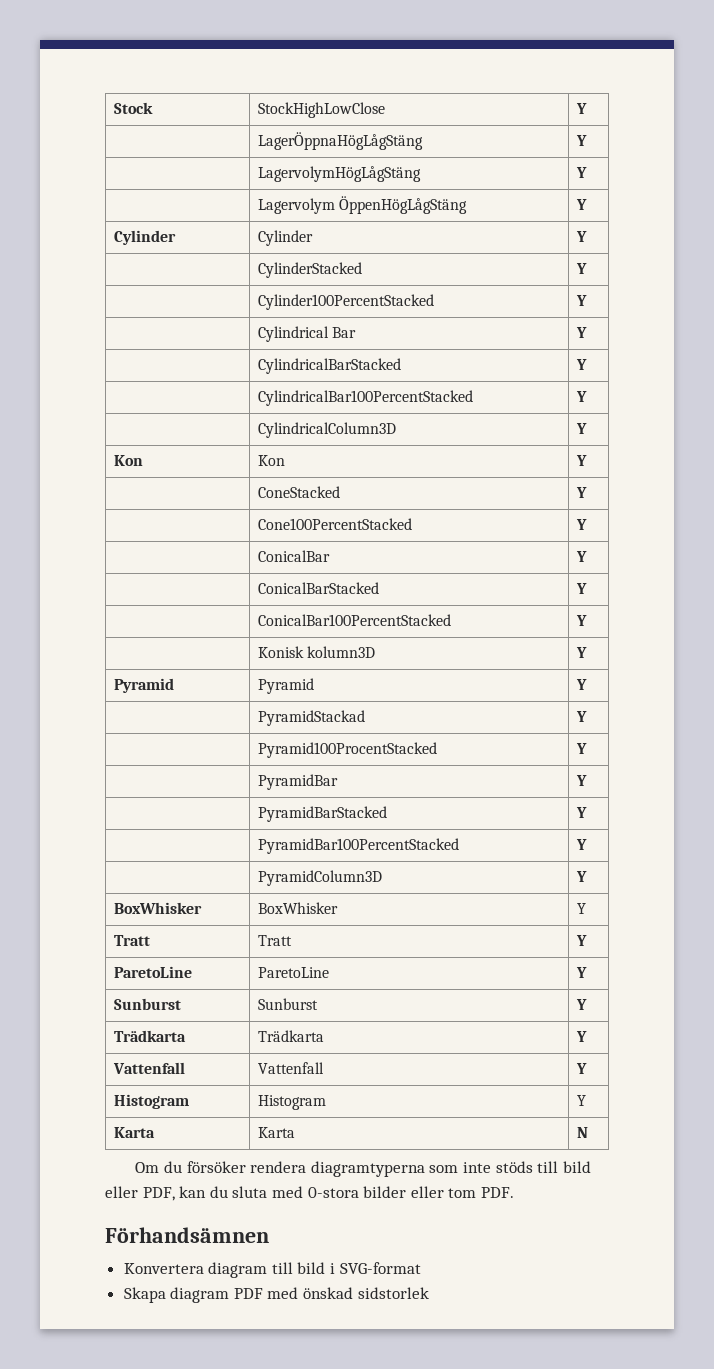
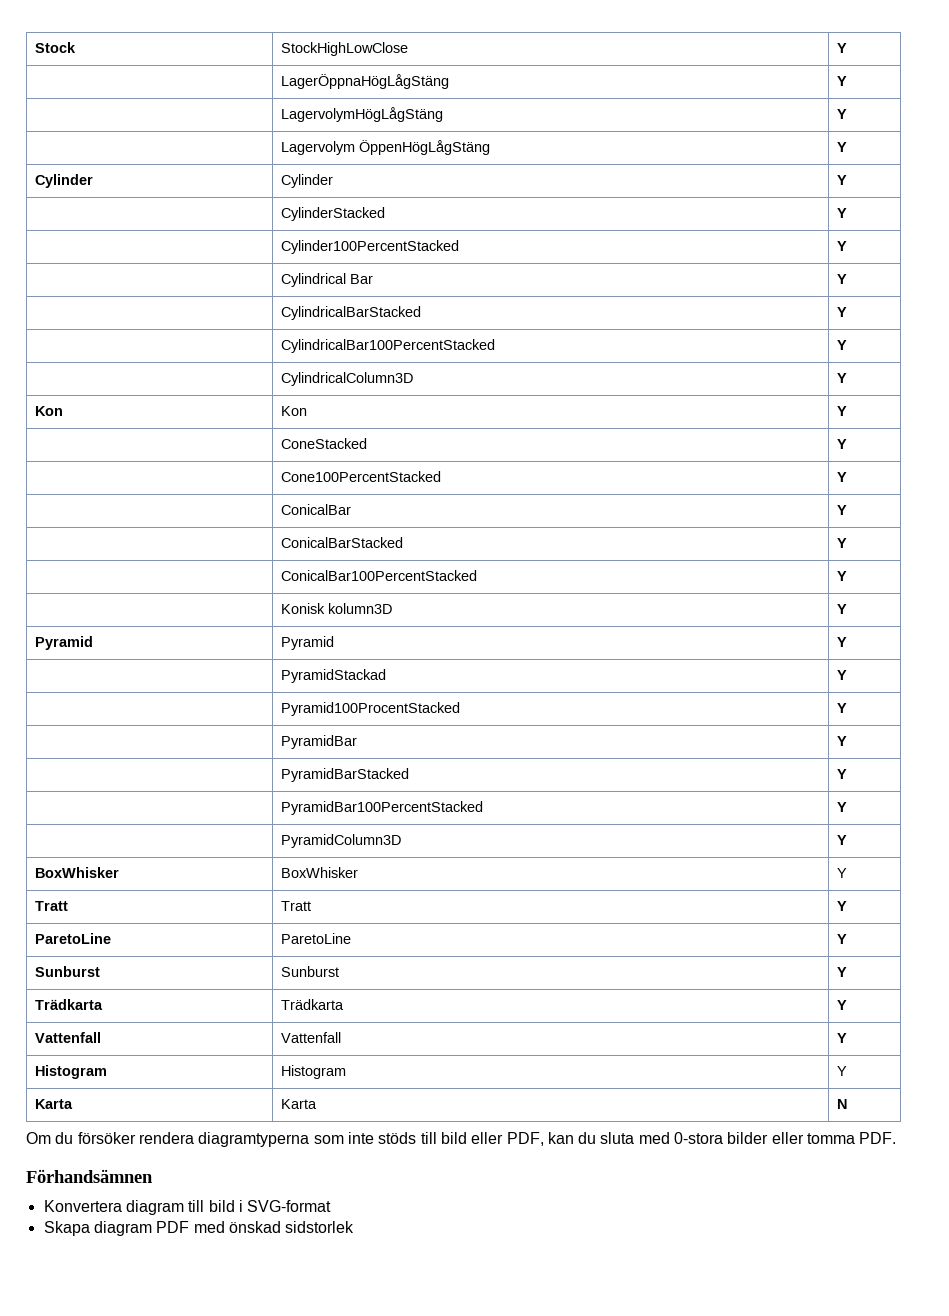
- Om du försöker rendera diagramtyperna som inte stöds till bild eller PDF, kan du sluta med 0-stora bilder eller tom PDF.
+ Om du försöker rendera diagramtyperna som inte stöds till bild eller PDF, kan du sluta med 0-stora bilder eller tomma PDF.

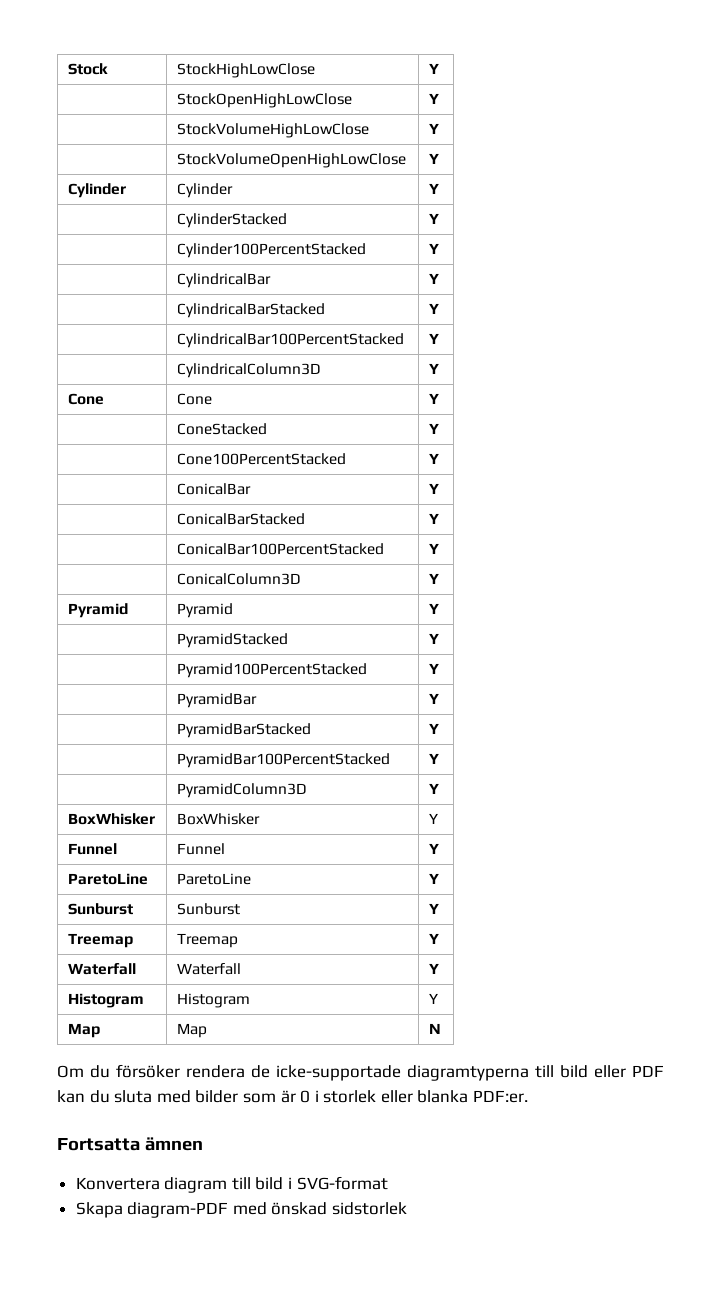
- | LagerÖppnaHögLågStäng | Y
- | LagervolymHögLågStäng | Y
- | Lagervolym ÖppenHögLågStäng | Y
+ | StockOpenHighLowClose | Y
+ | StockVolumeHighLowClose | Y
+ | StockVolumeOpenHighLowClose | Y
- | Cylindrical Bar | Y
+ | CylindricalBar | Y
- Kon | Kon | Y
+ Cone | Cone | Y
- | Konisk kolumn3D | Y
+ | ConicalColumn3D | Y
- | PyramidStackad | Y
- | Pyramid100ProcentStacked | Y
+ | PyramidStacked | Y
+ | Pyramid100PercentStacked | Y
- Tratt | Tratt | Y
+ Funnel | Funnel | Y
- Trädkarta | Trädkarta | Y
- Vattenfall | Vattenfall | Y
+ Treemap | Treemap | Y
+ Waterfall | Waterfall | Y
- Karta | Karta | N
+ Map | Map | N
- Om du försöker rendera diagramtyperna som inte stöds till bild eller PDF, kan du sluta med 0-stora bilder eller tomma PDF.
- Förhandsämnen
+ Om du försöker rendera de icke-supportade diagramtyperna till bild eller PDF kan du sluta med bilder som är 0 i storlek eller blanka PDF:er.
+ Fortsatta ämnen
- Skapa diagram PDF med önskad sidstorlek
+ Skapa diagram-PDF med önskad sidstorlek

